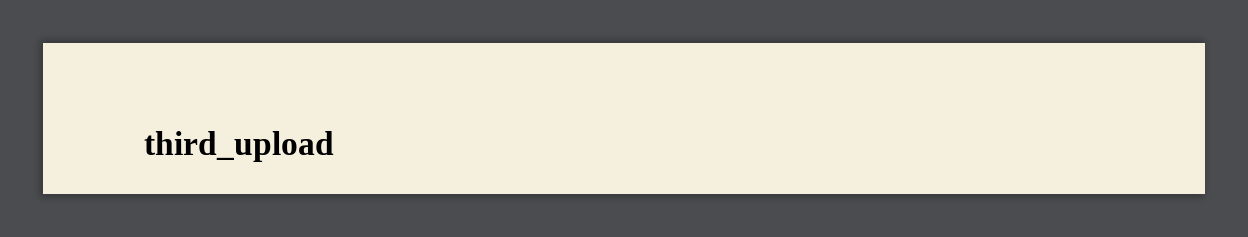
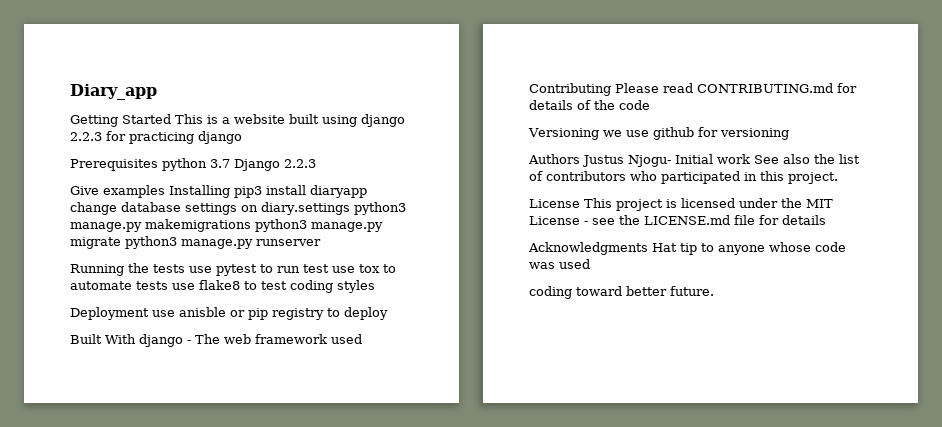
- third_upload
+ Diary_app
+ Getting Started This is a website built using django 2.2.3 for practicing django
+ Prerequisites python 3.7 Django 2.2.3
+ Give examples Installing pip3 install diaryapp change database settings on diary.settings python3 manage.py makemigrations python3 manage.py migrate python3 manage.py runserver
+ Running the tests use pytest to run test use tox to automate tests use flake8 to test coding styles
+ Deployment use anisble or pip registry to deploy
+ Built With django - The web framework used Contributing Please read CONTRIBUTING.md for details of the code
+ Versioning we use github for versioning
+ Authors Justus Njogu- Initial work See also the list of contributors who participated in this project.
+ License This project is licensed under the MIT License - see the LICENSE.md file for details
+ Acknowledgments Hat tip to anyone whose code was used
+ coding toward better future.

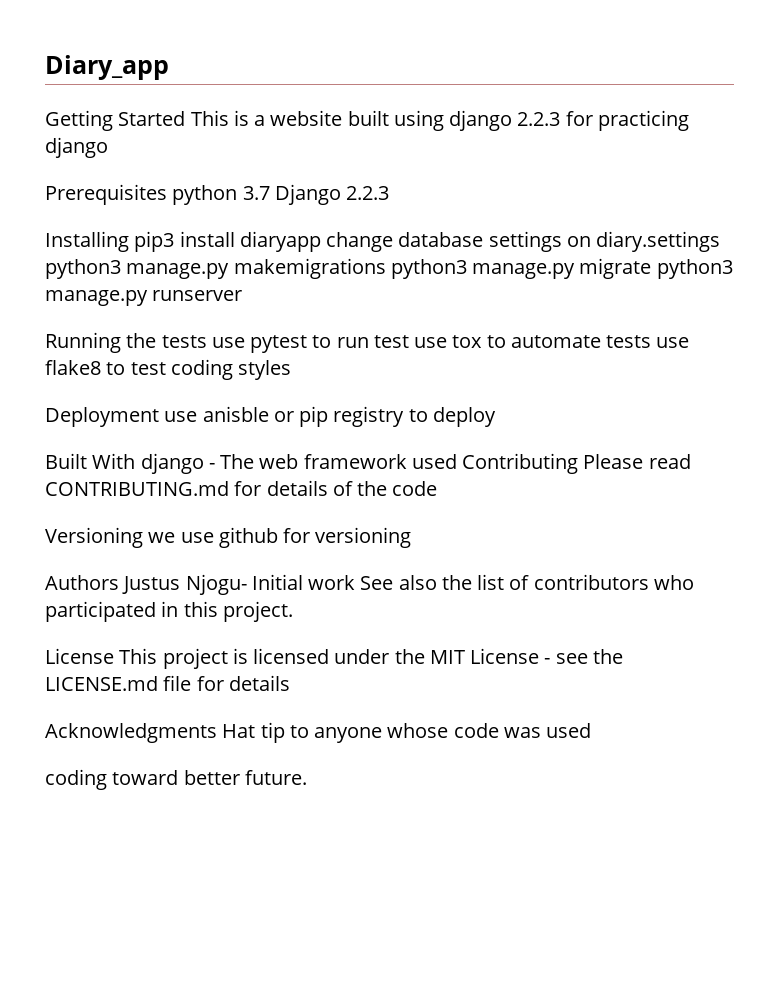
- Give examples Installing pip3 install diaryapp change database settings on diary.settings python3 manage.py makemigrations python3 manage.py migrate python3 manage.py runserver
+ Installing pip3 install diaryapp change database settings on diary.settings python3 manage.py makemigrations python3 manage.py migrate python3 manage.py runserver

